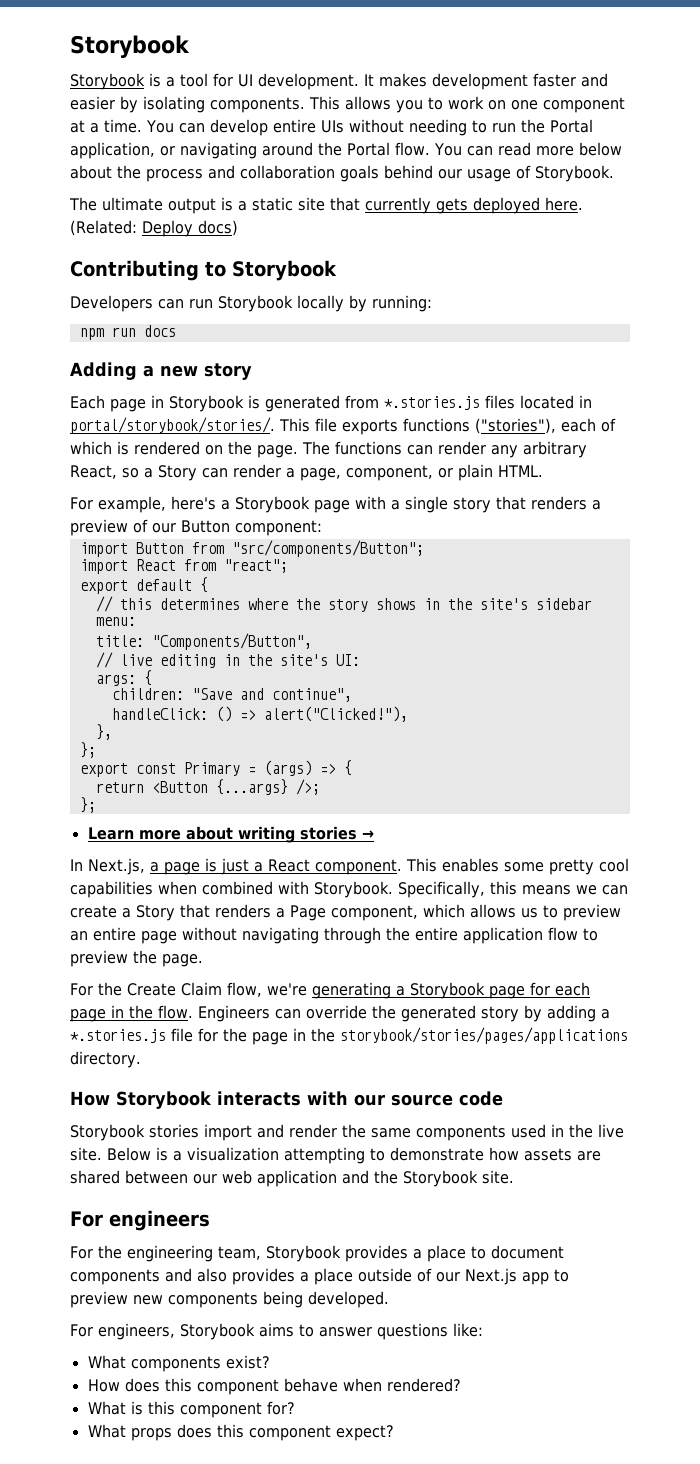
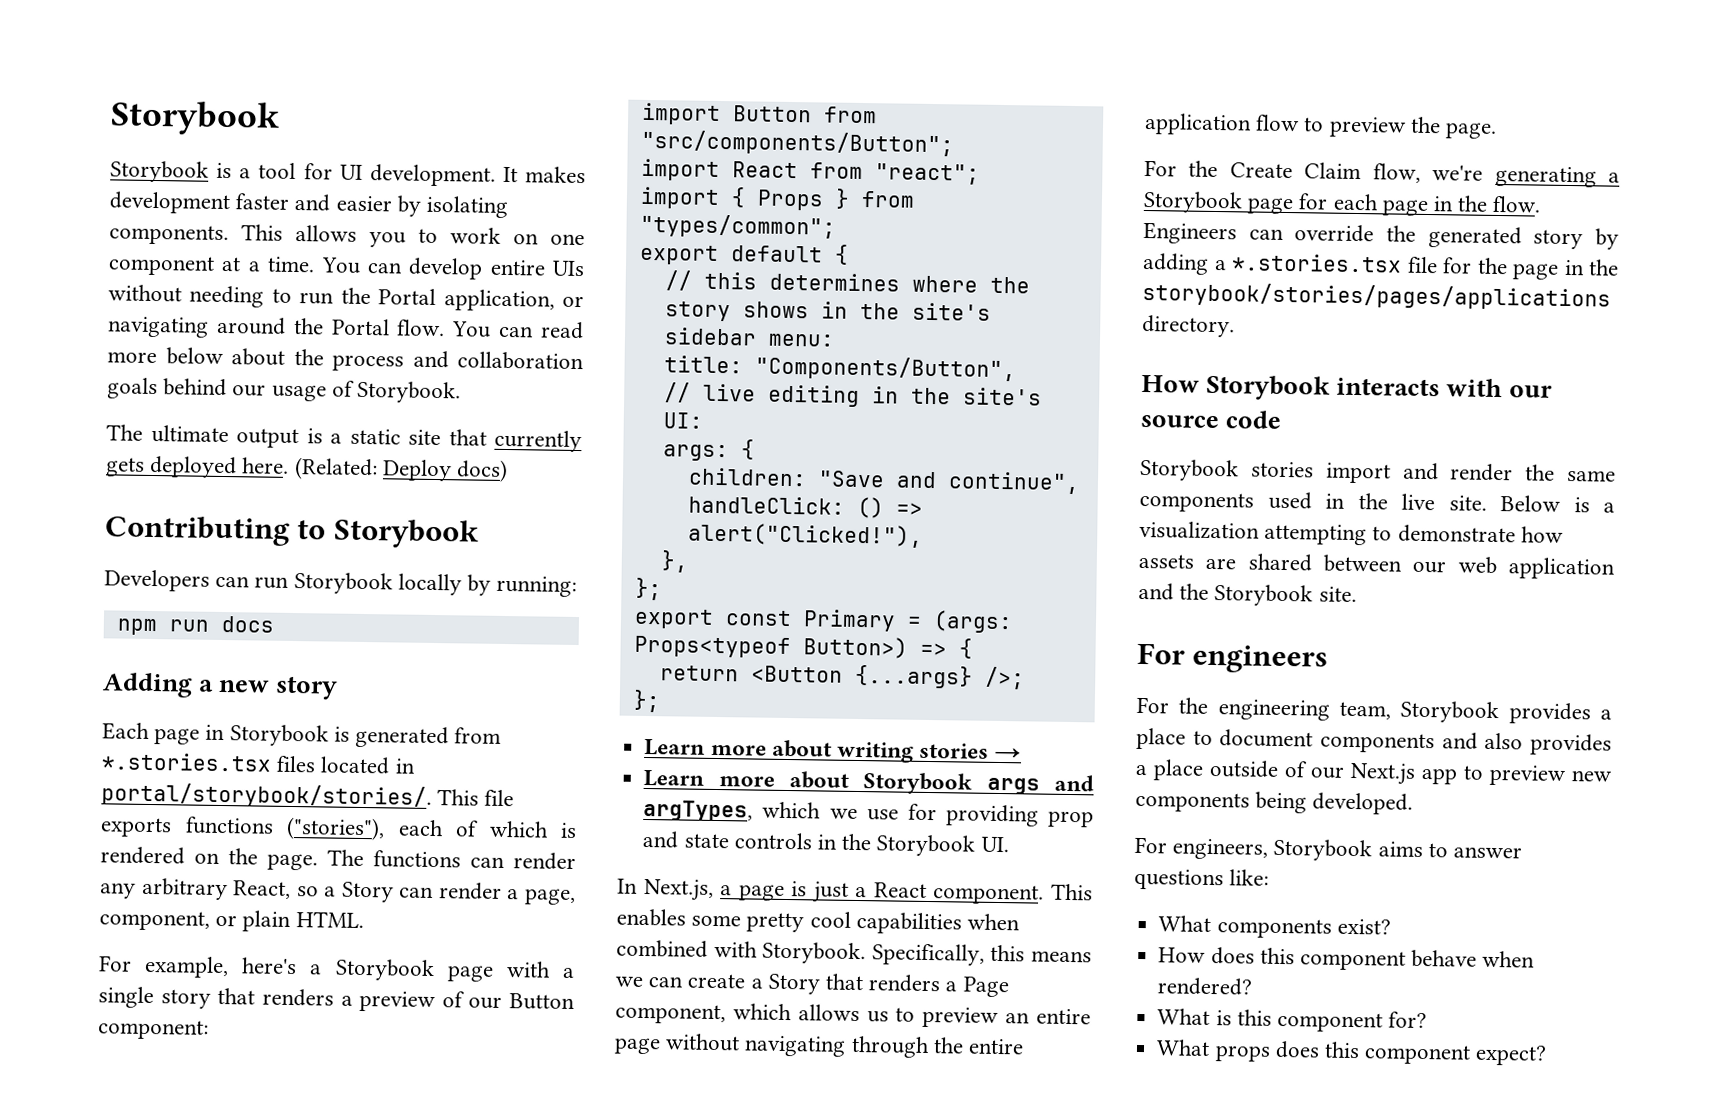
- Each page in Storybook is generated from *.stories.js files located in portal/storybook/stories/.
+ Each page in Storybook is generated from *.stories.tsx files located in portal/storybook/stories/.
+ import { Props } from "types/common";
- export const Primary = (args) => {
+ export const Primary = (args: Props<typeof Button>) => {
+ Learn more about Storybook args and argTypes, which we use for providing prop and state controls in the Storybook UI.
- Engineers can override the generated story by adding a *.stories.js file for the page in the storybook/stories/pages/applications directory.
+ Engineers can override the generated story by adding a *.stories.tsx file for the page in the storybook/stories/pages/applications directory.

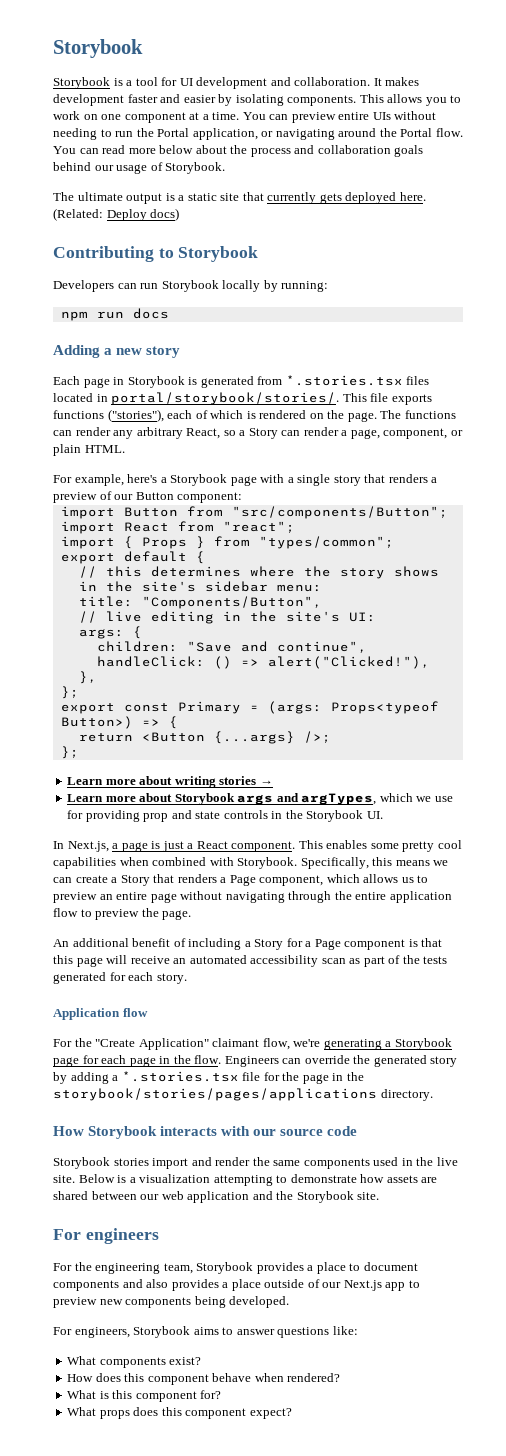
- Storybook is a tool for UI development.
+ Storybook is a tool for UI development and collaboration.
- You can develop entire UIs without needing to run the Portal application, or navigating around the Portal flow.
+ You can preview entire UIs without needing to run the Portal application, or navigating around the Portal flow.
- For the Create Claim flow, we're generating a Storybook page for each page in the flow.
+ An additional benefit of including a Story for a Page component is that this page will receive an automated accessibility scan as part of the tests generated for each story.
+ Application flow
+ For the "Create Application" claimant flow, we're generating a Storybook page for each page in the flow.

